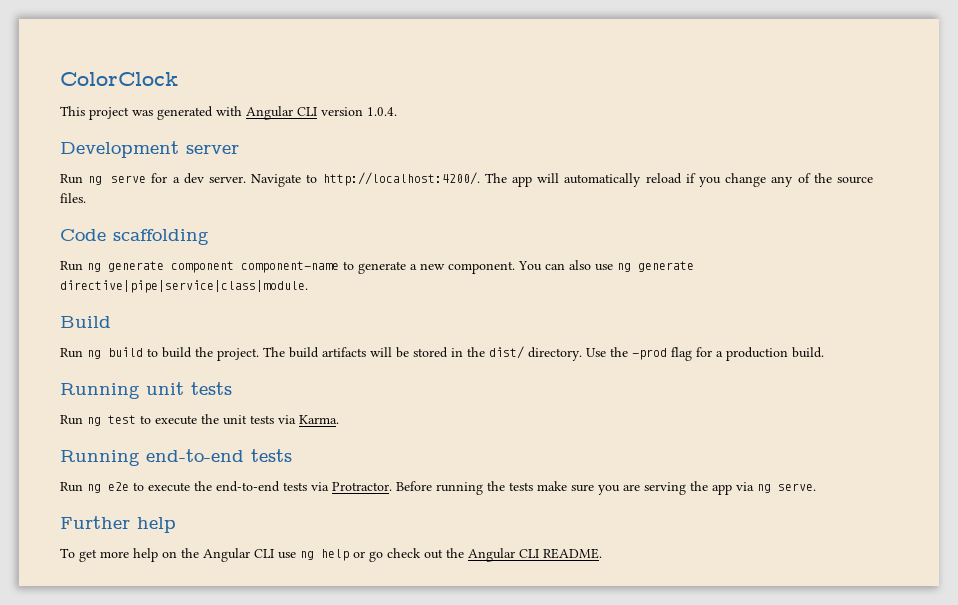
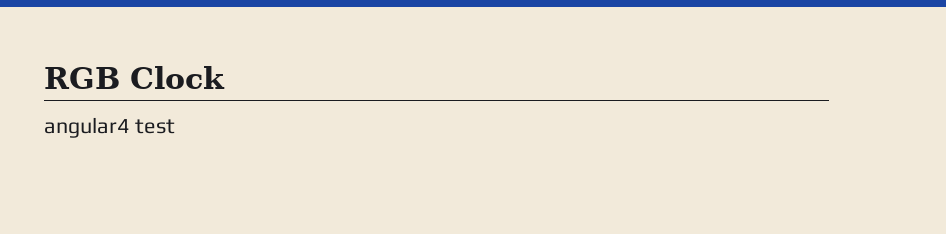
- ColorClock
- This project was generated with Angular CLI version 1.0.4.
- Development server
- Run ng serve for a dev server. Navigate to http://localhost:4200/. The app will automatically reload if you change any of the source files.
- Code scaffolding
- Run ng generate component component-name to generate a new component. You can also use ng generate directive|pipe|service|class|module.
- Build
- Run ng build to build the project. The build artifacts will be stored in the dist/ directory. Use the -prod flag for a production build.
- Running unit tests
- Run ng test to execute the unit tests via Karma.
- Running end-to-end tests
- Run ng e2e to execute the end-to-end tests via Protractor. Before running the tests make sure you are serving the app via ng serve.
- Further help
- To get more help on the Angular CLI use ng help or go check out the Angular CLI README.
+ RGB Clock
+ angular4 test

